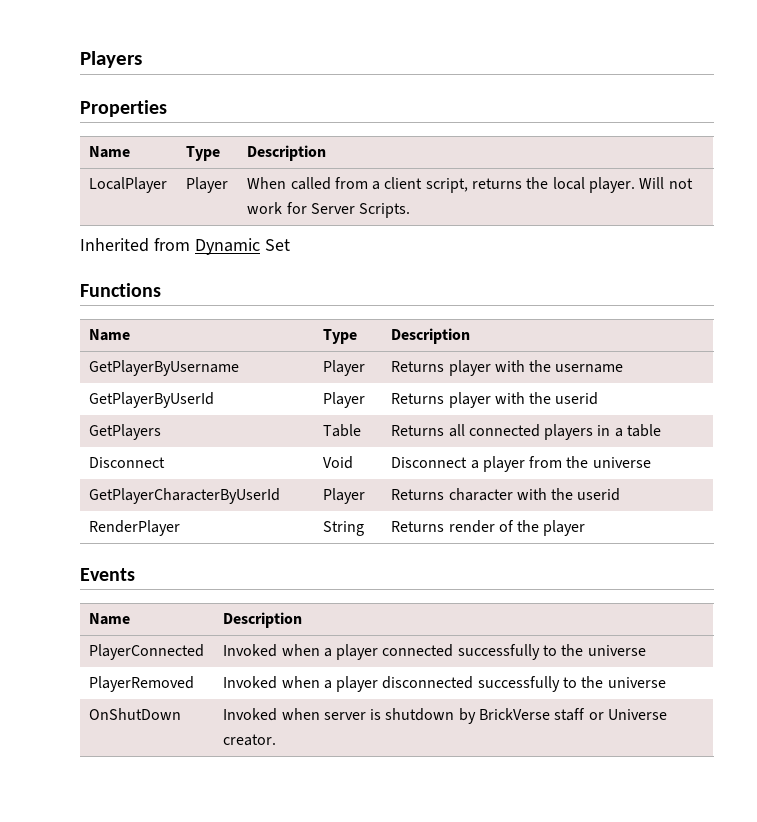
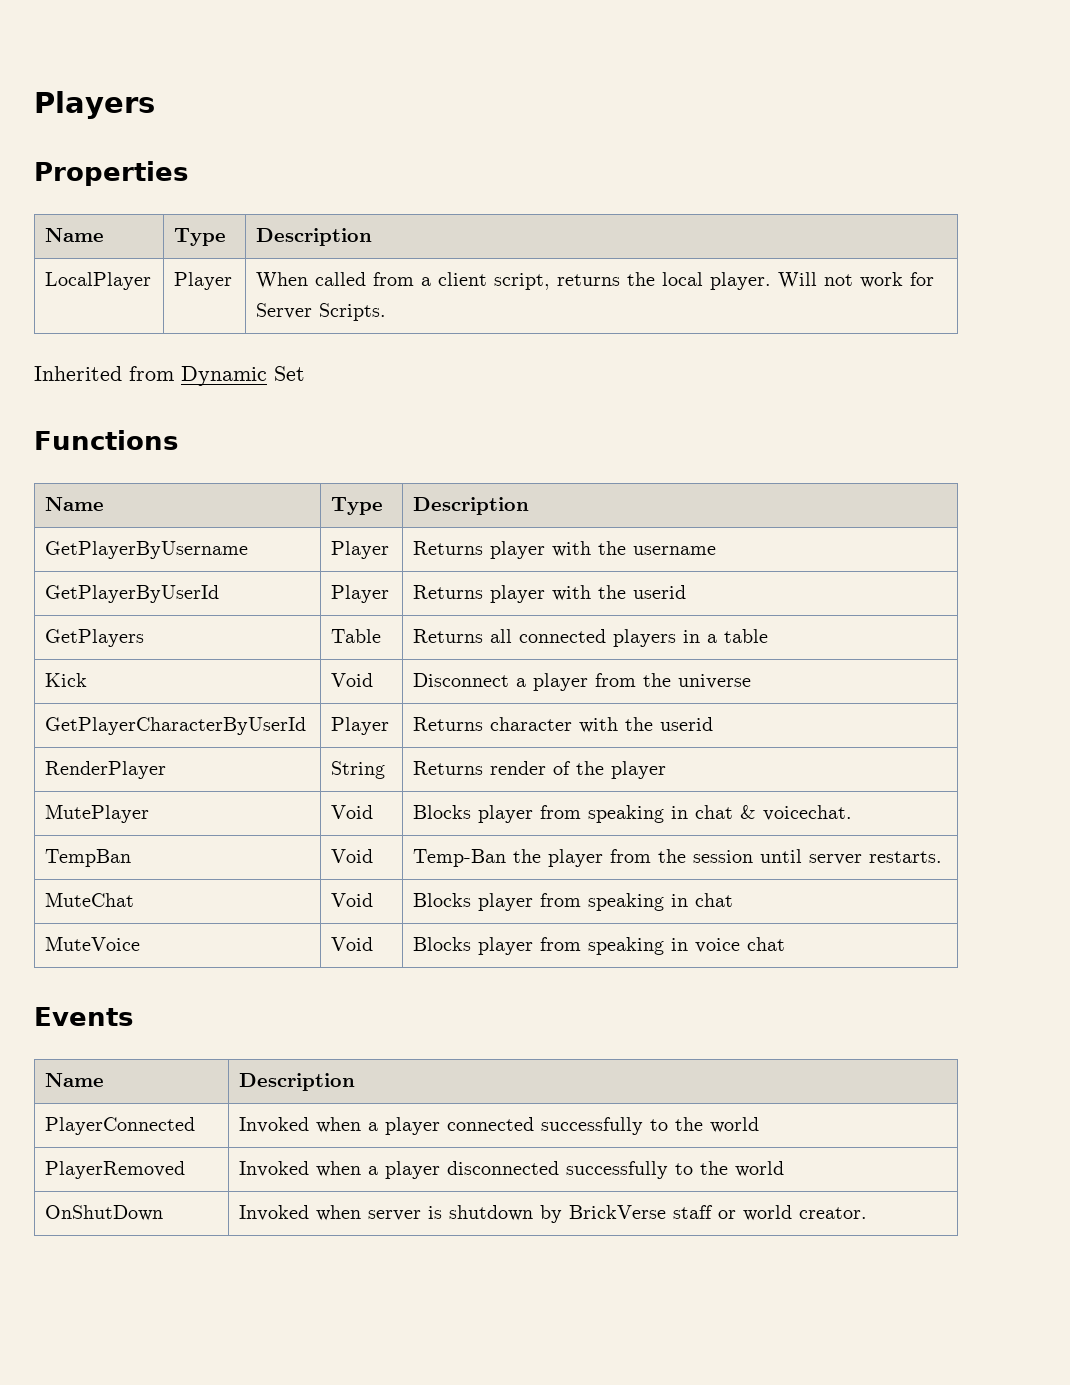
- Disconnect | Void | Disconnect a player from the universe
+ Kick | Void | Disconnect a player from the universe
+ MutePlayer | Void | Blocks player from speaking in chat & voicechat.
+ TempBan | Void | Temp-Ban the player from the session until server restarts.
+ MuteChat | Void | Blocks player from speaking in chat
+ MuteVoice | Void | Blocks player from speaking in voice chat
- PlayerConnected | Invoked when a player connected successfully to the universe
+ PlayerConnected | Invoked when a player connected successfully to the world
- PlayerRemoved | Invoked when a player disconnected successfully to the universe
+ PlayerRemoved | Invoked when a player disconnected successfully to the world
- OnShutDown | Invoked when server is shutdown by BrickVerse staff or Universe creator.
+ OnShutDown | Invoked when server is shutdown by BrickVerse staff or world creator.

